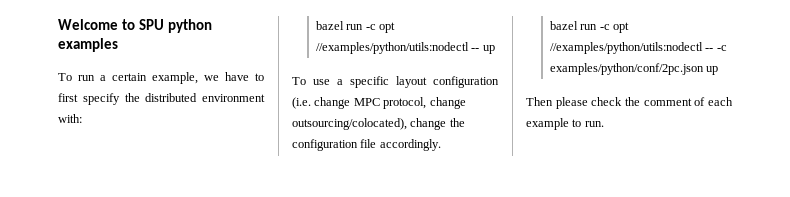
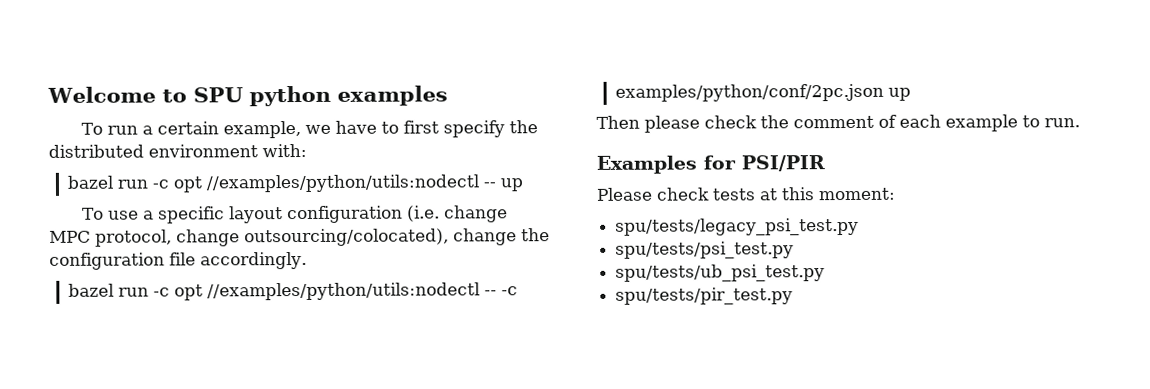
+ Examples for PSI/PIR
+ Please check tests at this moment:
+ spu/tests/legacy_psi_test.py
+ spu/tests/psi_test.py
+ spu/tests/ub_psi_test.py
+ spu/tests/pir_test.py

